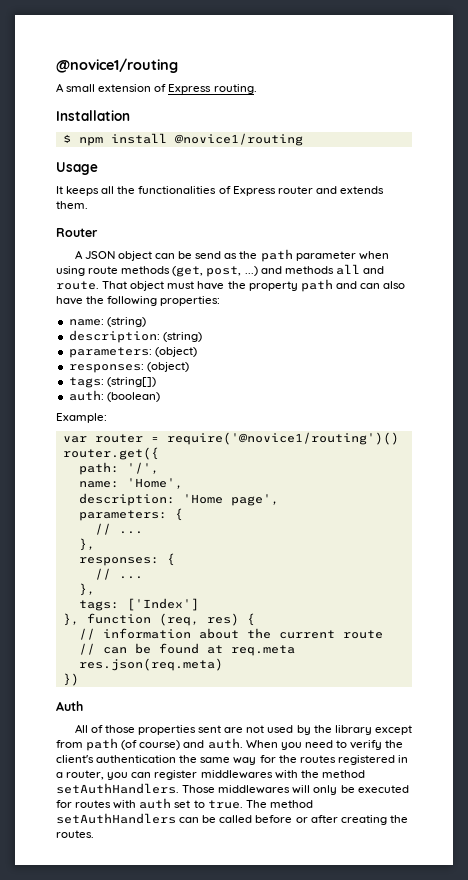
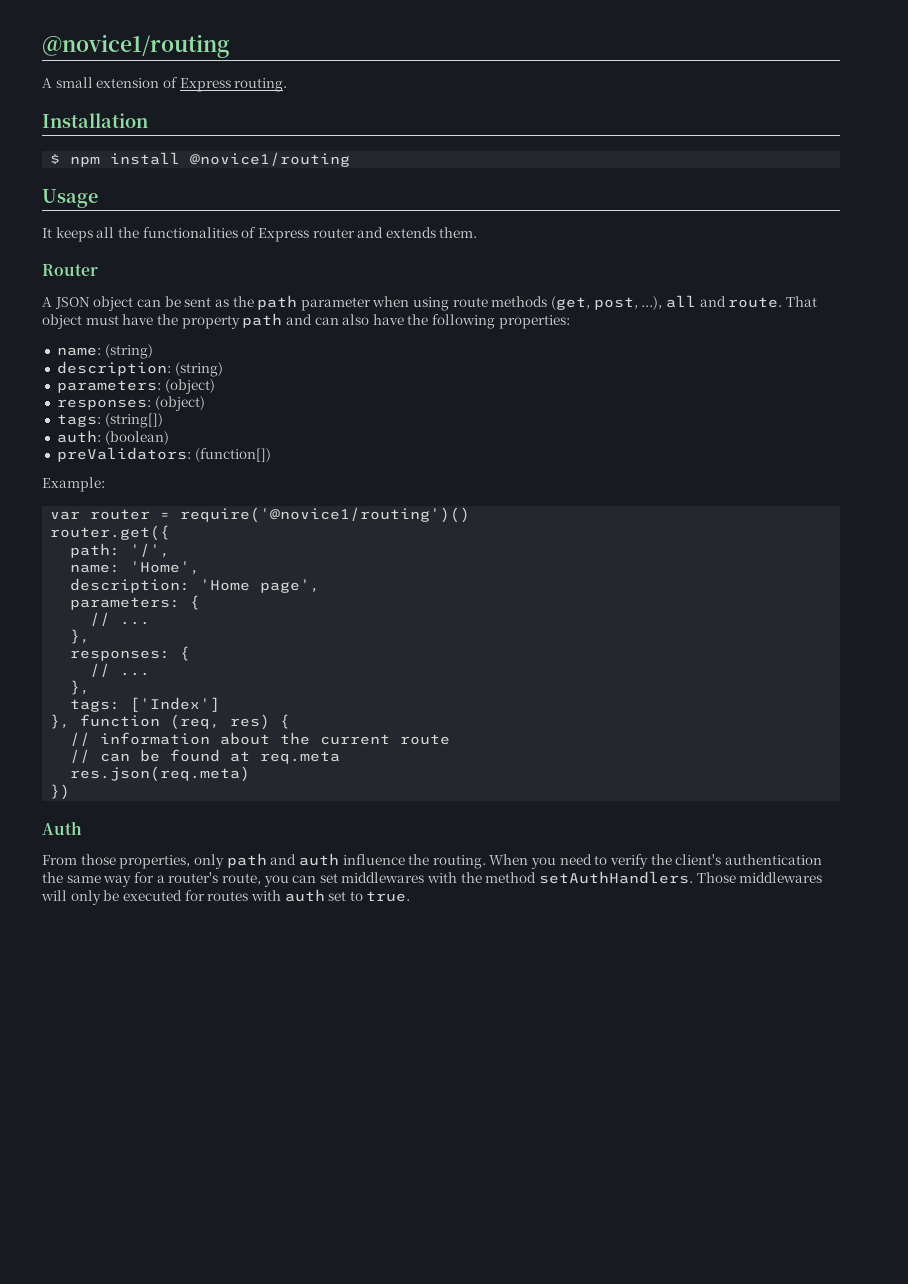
- A JSON object can be send as the path parameter when using route methods (get, post, ...) and methods all and route.
+ A JSON object can be sent as the path parameter when using route methods (get, post, ...), all and route.
+ preValidators: (function[])
- All of those properties sent are not used by the library except from path (of course) and auth.
+ From those properties, only path and auth influence the routing.
- When you need to verify the client's authentication the same way for the routes registered in a router, you can register middlewares with the method setAuthHandlers.
+ When you need to verify the client's authentication the same way for a router's route, you can set middlewares with the method setAuthHandlers.
- The method setAuthHandlers can be called before or after creating the routes.

